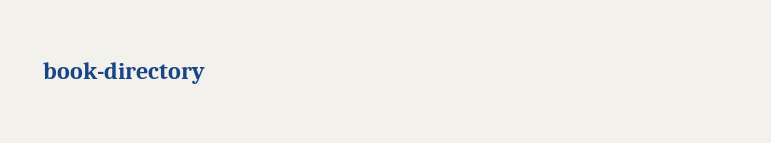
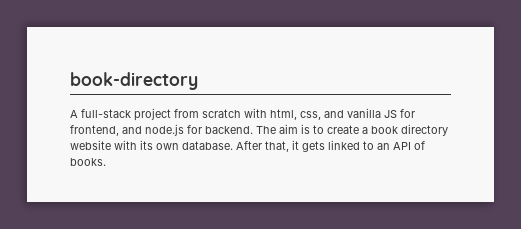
+ A full-stack project from scratch with html, css, and vanilla JS for frontend, and node.js for backend. The aim is to create a book directory website with its own database. After that, it gets linked to an API of books.

